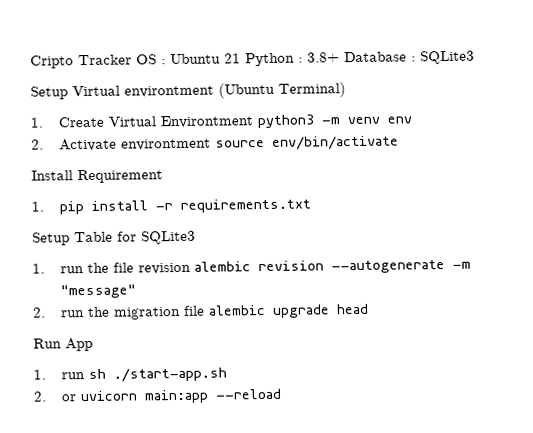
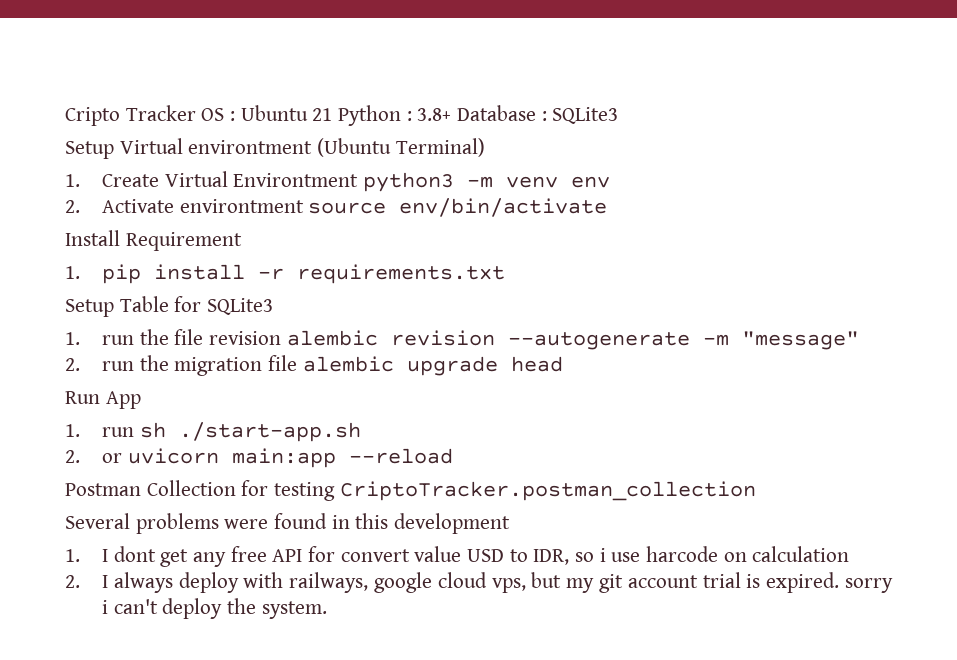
+ Postman Collection for testing CriptoTracker.postman_collection
+ Several problems were found in this development
+ 1. I dont get any free API for convert value USD to IDR, so i use harcode on calculation
+ 2. I always deploy with railways, google cloud vps, but my git account trial is expired. sorry i can't deploy the system.

